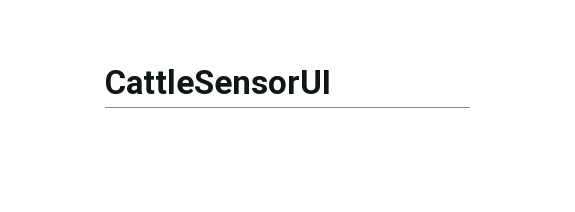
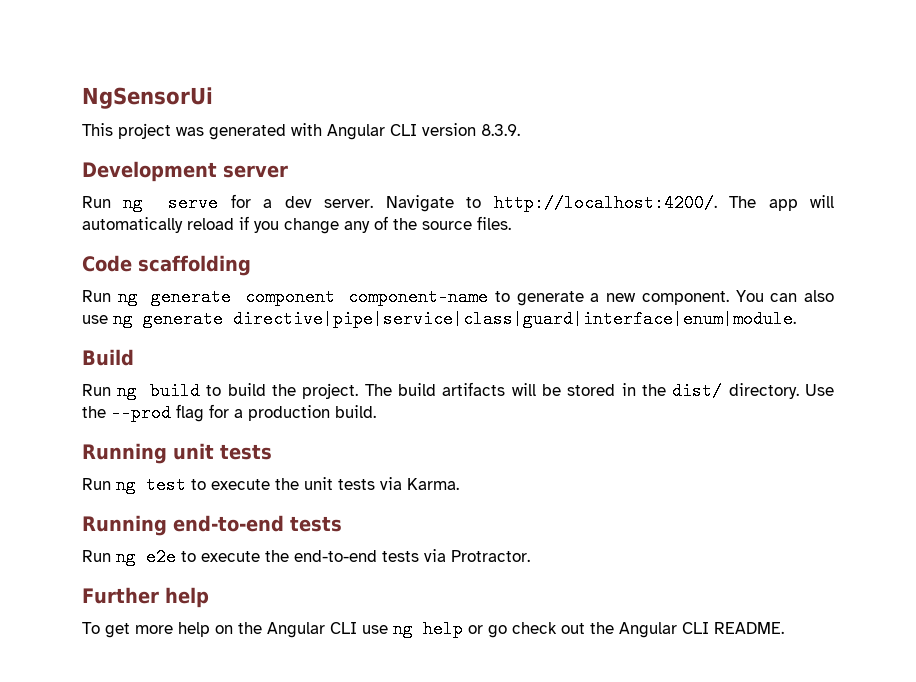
- CattleSensorUI
+ NgSensorUi
+ This project was generated with Angular CLI version 8.3.9.
+ Development server
+ Run ng serve for a dev server. Navigate to http://localhost:4200/. The app will automatically reload if you change any of the source files.
+ Code scaffolding
+ Run ng generate component component-name to generate a new component. You can also use ng generate directive|pipe|service|class|guard|interface|enum|module.
+ Build
+ Run ng build to build the project. The build artifacts will be stored in the dist/ directory. Use the --prod flag for a production build.
+ Running unit tests
+ Run ng test to execute the unit tests via Karma.
+ Running end-to-end tests
+ Run ng e2e to execute the end-to-end tests via Protractor.
+ Further help
+ To get more help on the Angular CLI use ng help or go check out the Angular CLI README.

